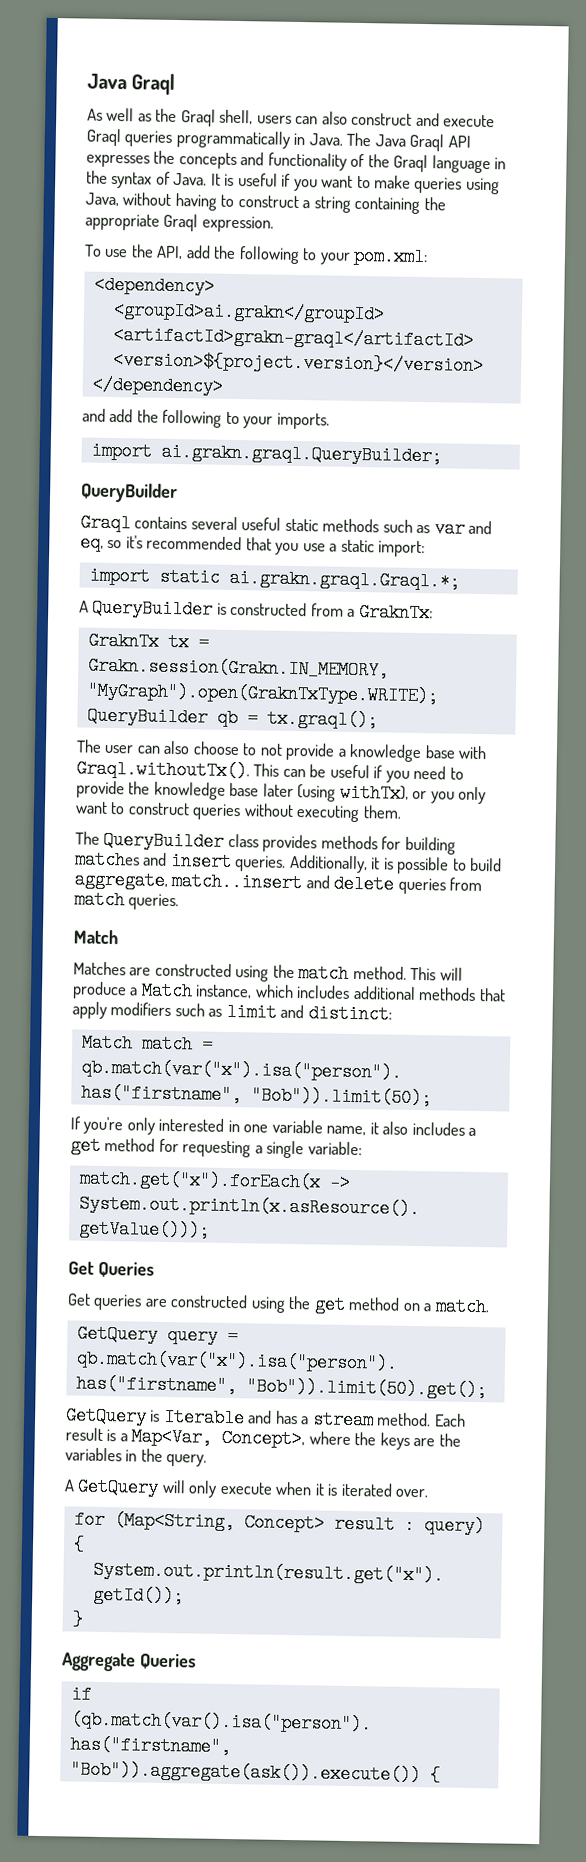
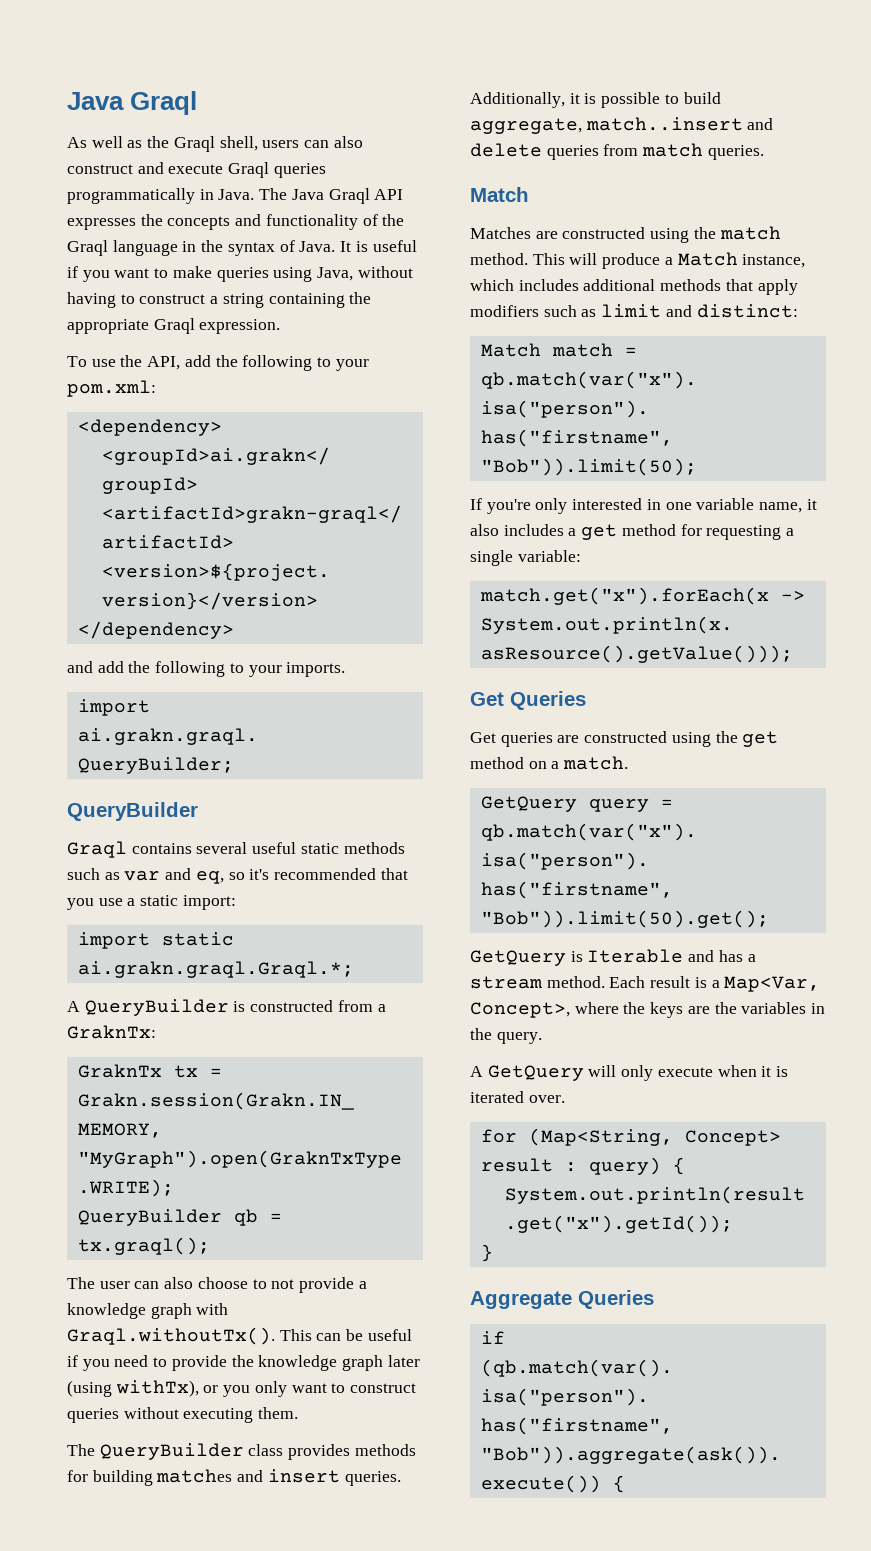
- The user can also choose to not provide a knowledge base with Graql.withoutTx(). This can be useful if you need to provide the knowledge base later (using withTx), or you only want to construct queries without executing them.
+ The user can also choose to not provide a knowledge graph with Graql.withoutTx(). This can be useful if you need to provide the knowledge graph later (using withTx), or you only want to construct queries without executing them.

